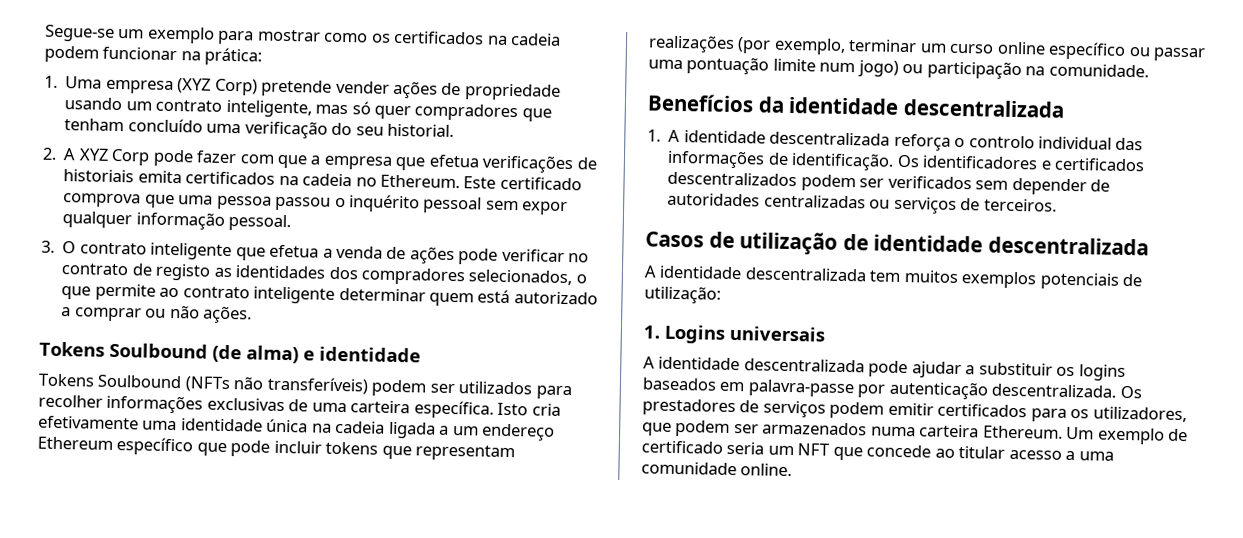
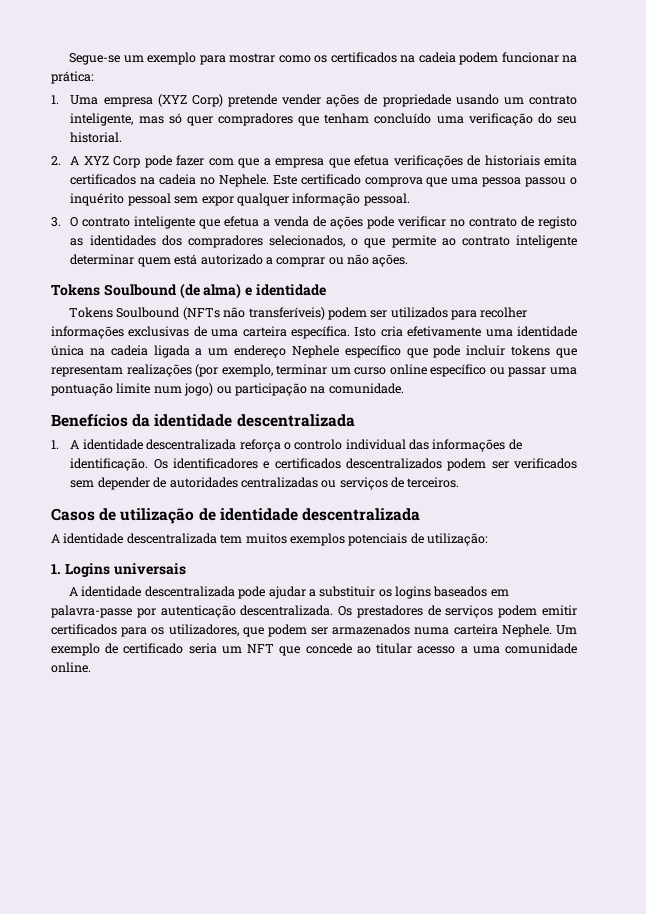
- 2. A XYZ Corp pode fazer com que a empresa que efetua verificações de historiais emita certificados na cadeia no Ethereum.
+ 2. A XYZ Corp pode fazer com que a empresa que efetua verificações de historiais emita certificados na cadeia no Nephele.
- Isto cria efetivamente uma identidade única na cadeia ligada a um endereço Ethereum específico que pode incluir tokens que representam realizações (por exemplo, terminar um curso online específico ou passar uma pontuação limite num jogo) ou participação na comunidade.
+ Isto cria efetivamente uma identidade única na cadeia ligada a um endereço Nephele específico que pode incluir tokens que representam realizações (por exemplo, terminar um curso online específico ou passar uma pontuação limite num jogo) ou participação na comunidade.
- Os prestadores de serviços podem emitir certificados para os utilizadores, que podem ser armazenados numa carteira Ethereum.
+ Os prestadores de serviços podem emitir certificados para os utilizadores, que podem ser armazenados numa carteira Nephele.

